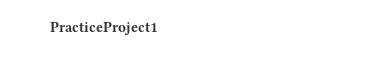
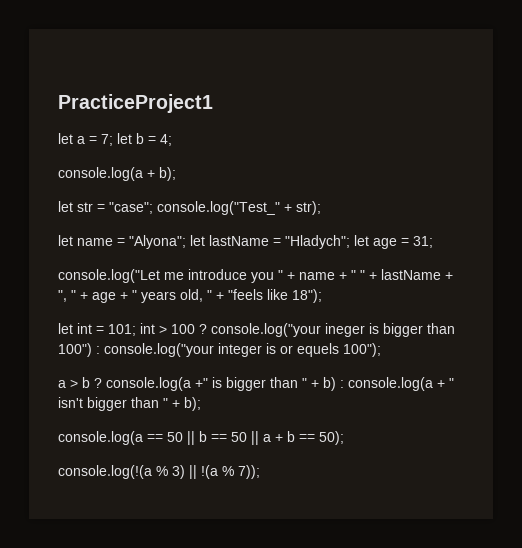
+ let a = 7; let b = 4;
+ console.log(a + b);
+ let str = "case"; console.log("Test_" + str);
+ let name = "Alyona"; let lastName = "Hladych"; let age = 31;
+ console.log("Let me introduce you " + name + " " + lastName + ", " + age + " years old, " + "feels like 18");
+ let int = 101; int > 100 ? console.log("your ineger is bigger than 100") : console.log("your integer is or equels 100");
+ a > b ? console.log(a +" is bigger than " + b) : console.log(a + " isn't bigger than " + b);
+ console.log(a == 50 || b == 50 || a + b == 50);
+ console.log(!(a % 3) || !(a % 7));

